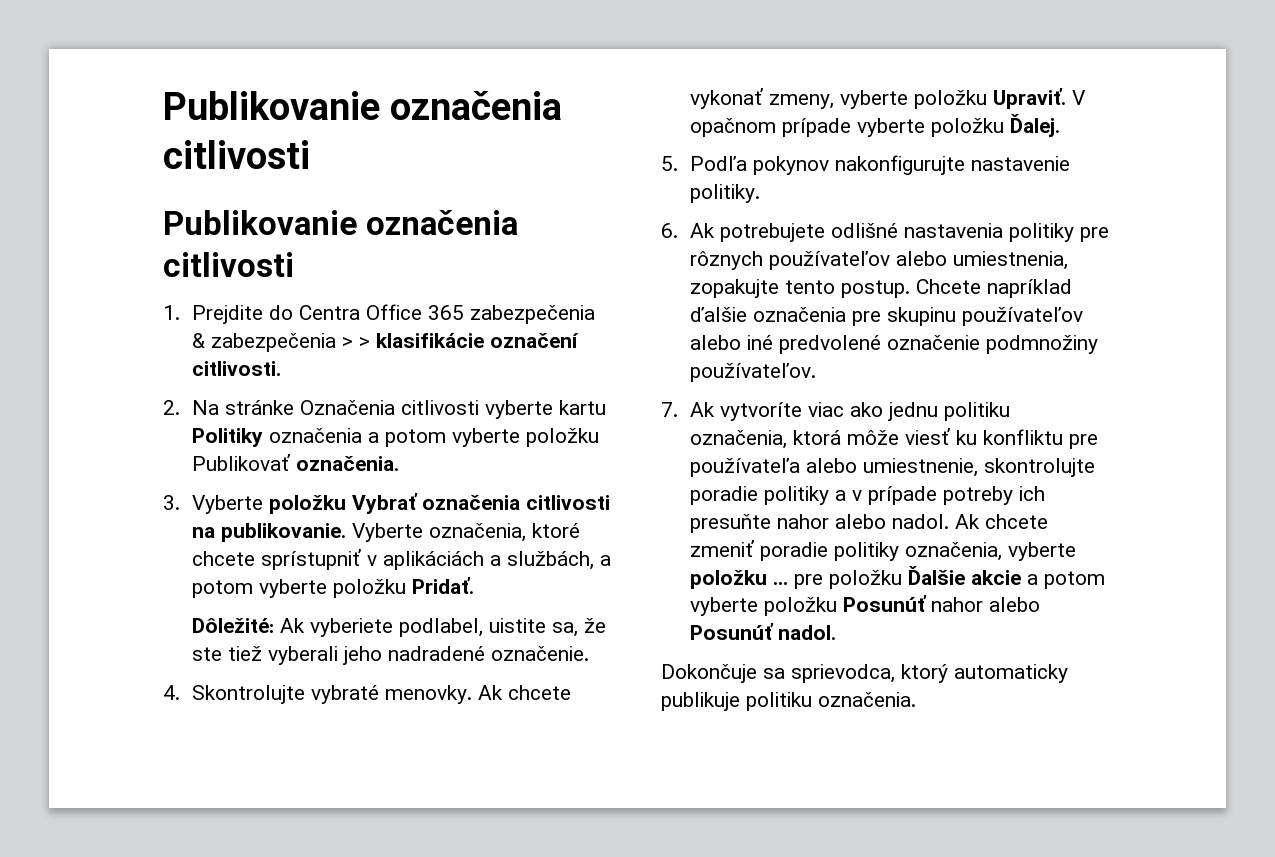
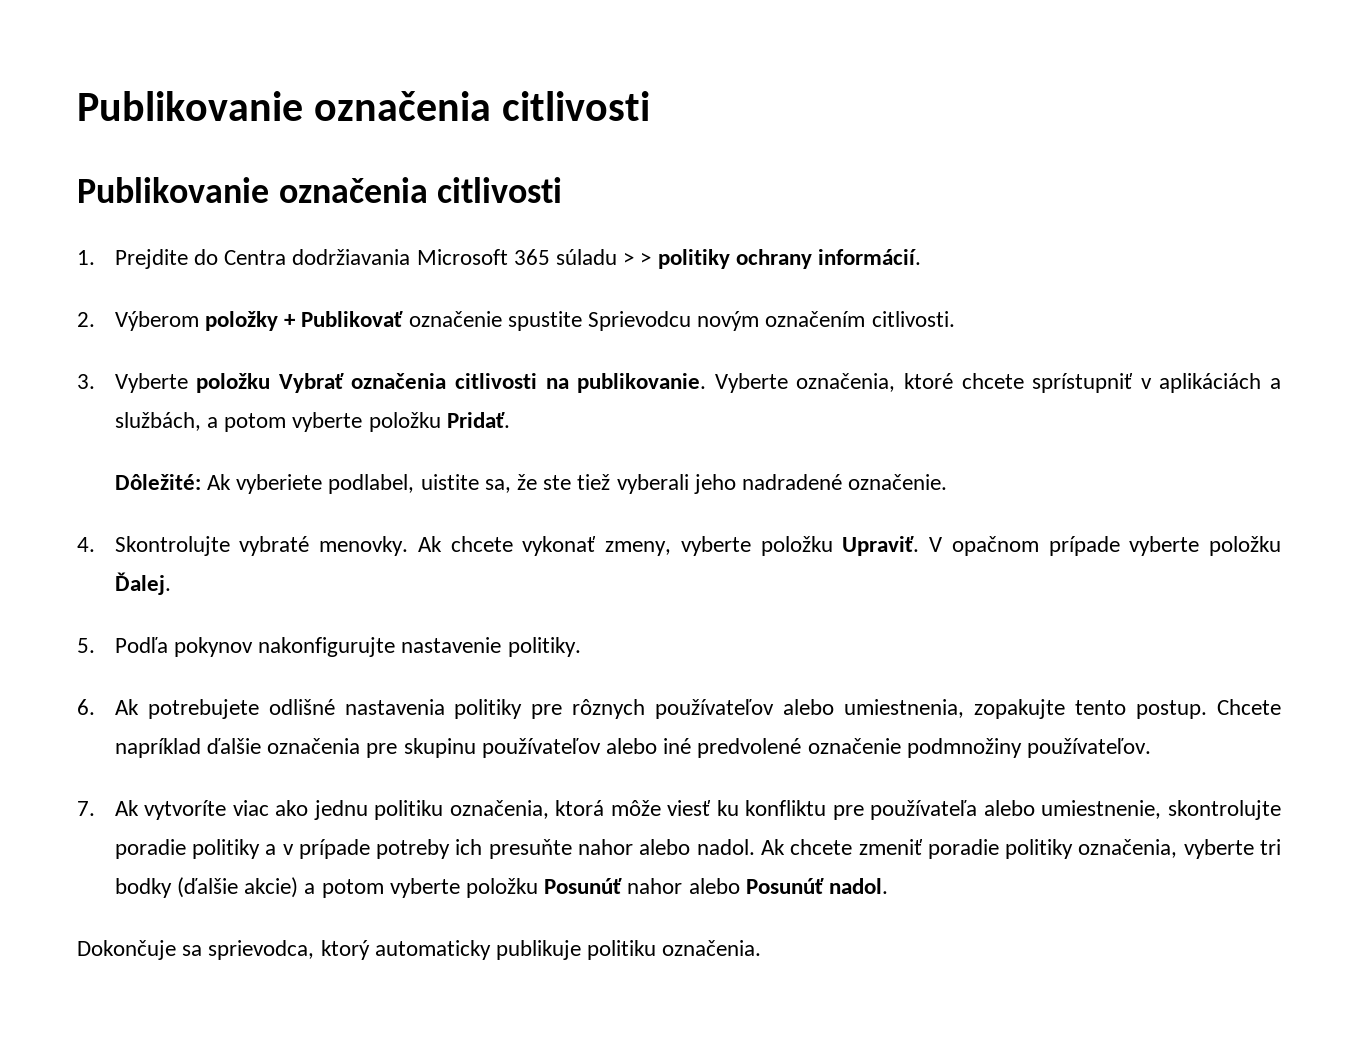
- 1. Prejdite do Centra Office 365 zabezpečenia & zabezpečenia > > klasifikácie označení citlivosti.
- 2. Na stránke Označenia citlivosti vyberte kartu Politiky označenia a potom vyberte položku Publikovať označenia.
+ 1. Prejdite do Centra dodržiavania Microsoft 365 súladu > > politiky ochrany informácií.
+ 2. Výberom položky + Publikovať označenie spustite Sprievodcu novým označením citlivosti.
- Ak chcete zmeniť poradie politiky označenia, vyberte položku ... pre položku Ďalšie akcie a potom vyberte položku Posunúť nahor alebo Posunúť nadol.
+ Ak chcete zmeniť poradie politiky označenia, vyberte tri bodky (ďalšie akcie) a potom vyberte položku Posunúť nahor alebo Posunúť nadol.

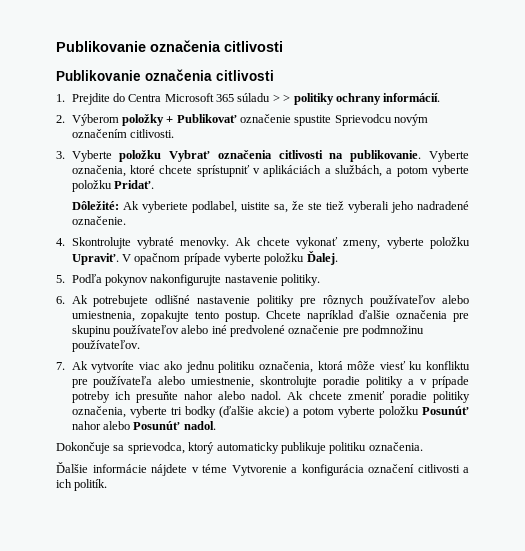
- 1. Prejdite do Centra dodržiavania Microsoft 365 súladu > > politiky ochrany informácií.
+ 1. Prejdite do Centra Microsoft 365 súladu > > politiky ochrany informácií.
- 6. Ak potrebujete odlišné nastavenia politiky pre rôznych používateľov alebo umiestnenia, zopakujte tento postup.
+ 6. Ak potrebujete odlišné nastavenie politiky pre rôznych používateľov alebo umiestnenia, zopakujte tento postup.
- Chcete napríklad ďalšie označenia pre skupinu používateľov alebo iné predvolené označenie podmnožiny používateľov.
+ Chcete napríklad ďalšie označenia pre skupinu používateľov alebo iné predvolené označenie pre podmnožinu používateľov.
+ Ďalšie informácie nájdete v téme Vytvorenie a konfigurácia označení citlivosti a ich politík.

